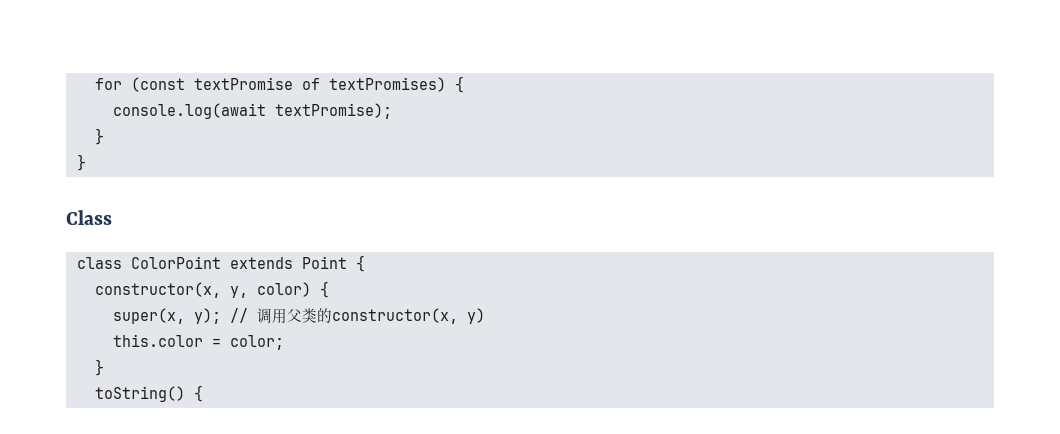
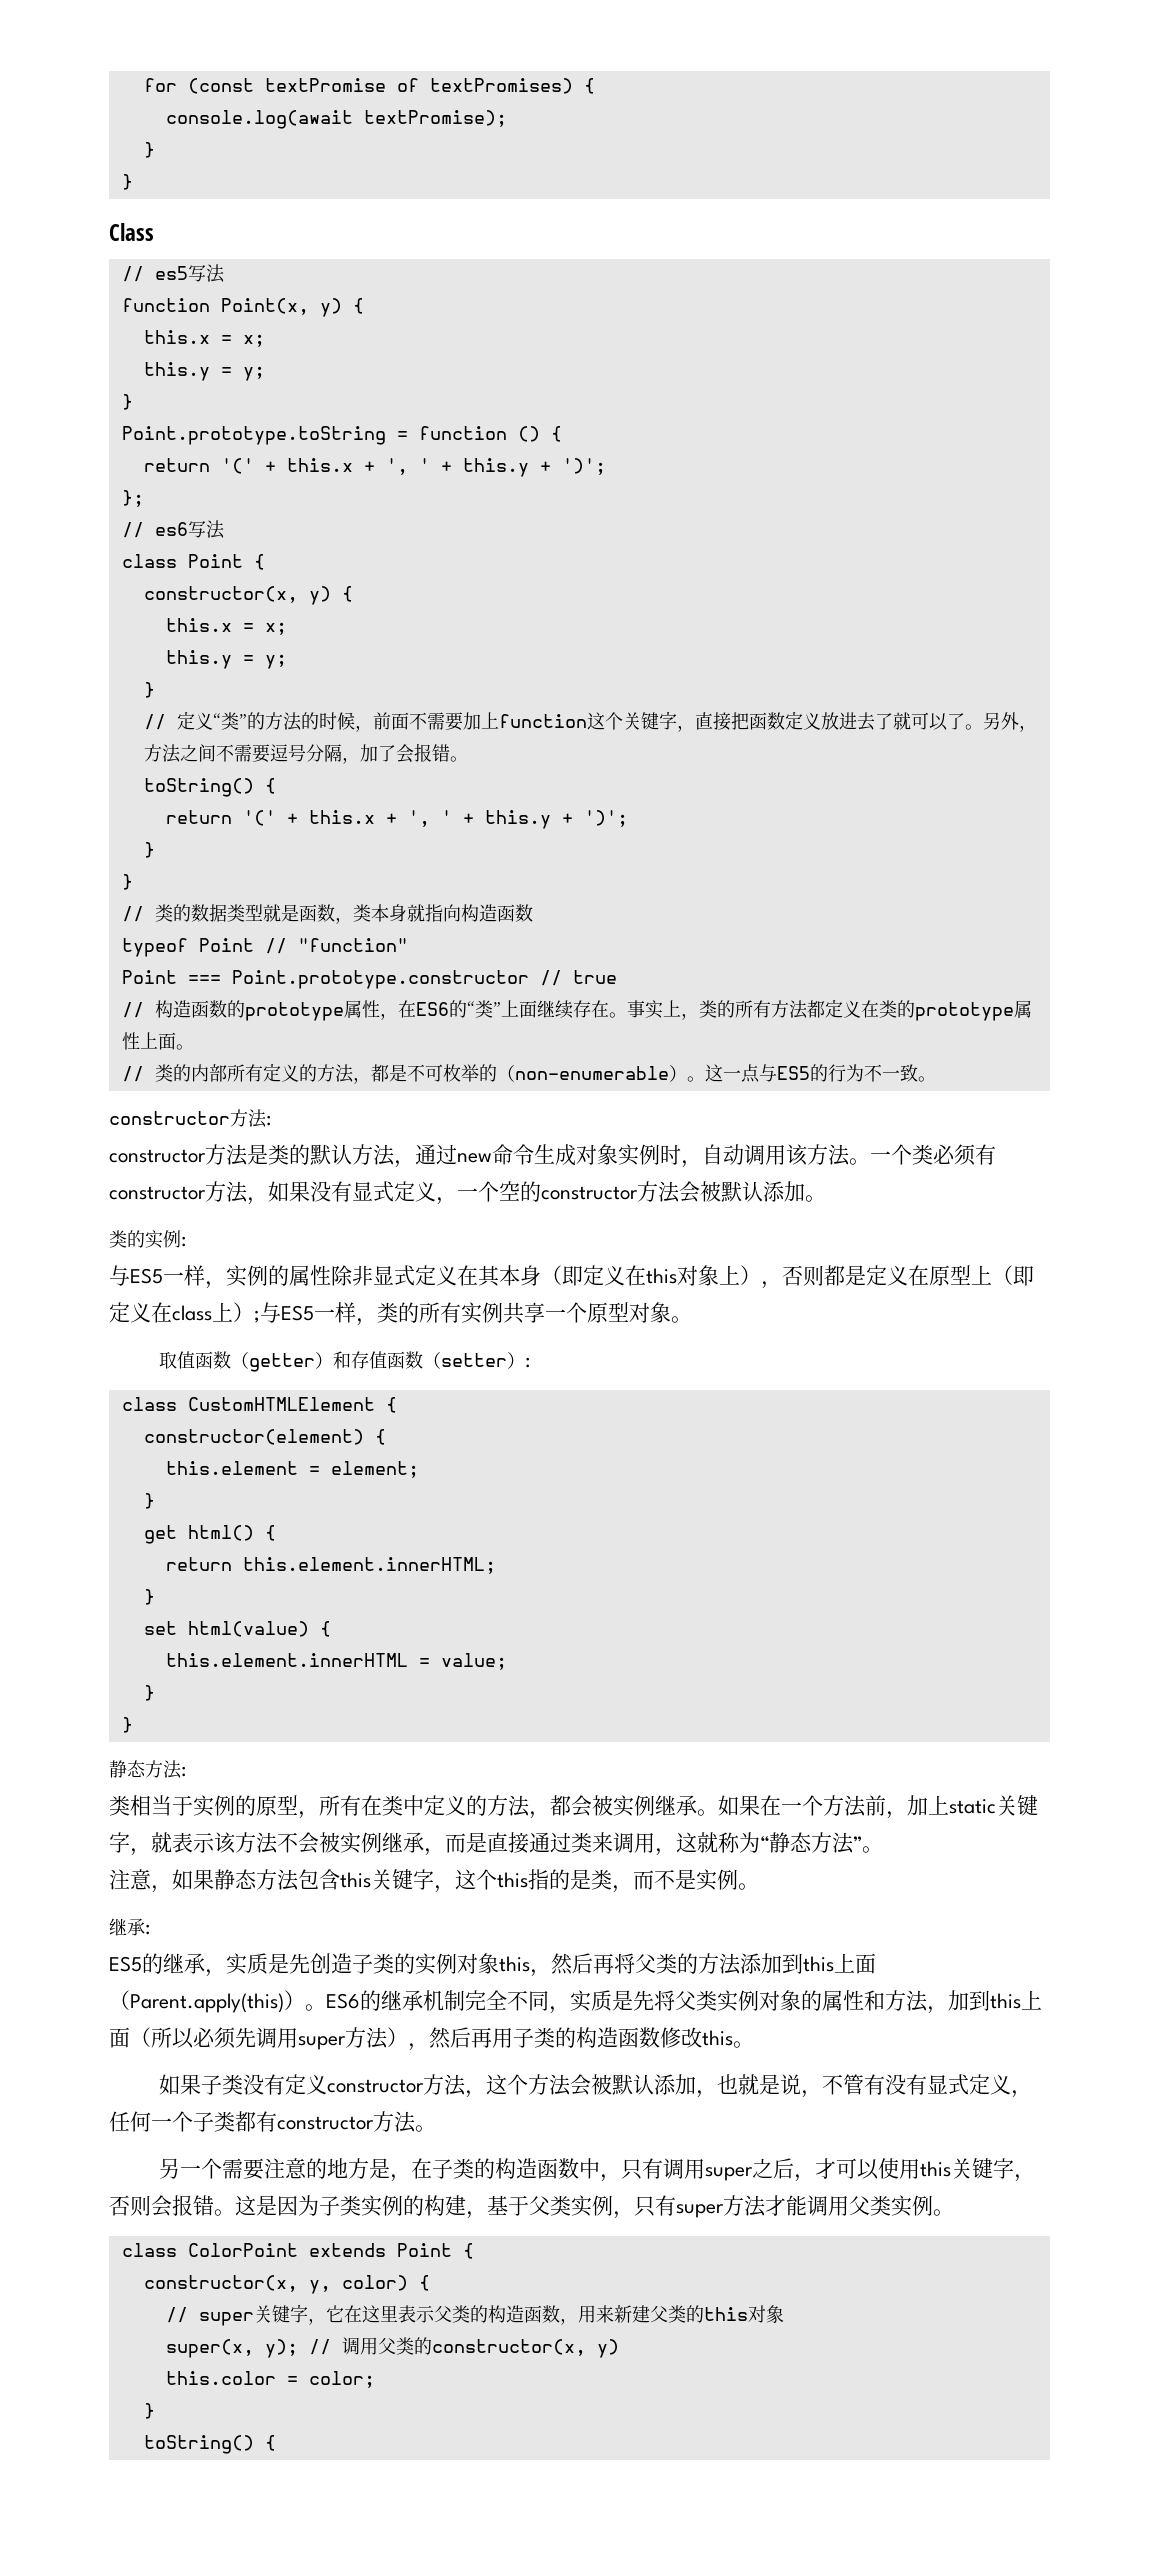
+ // es5写法
+ function Point(x, y) {
+ this.x = x;
+ this.y = y;
+ }
+ Point.prototype.toString = function () {
+ return '(' + this.x + ', ' + this.y + ')';
+ };
+ // es6写法
+ class Point {
+ constructor(x, y) {
+ this.x = x;
+ this.y = y;
+ }
+ // 定义“类”的方法的时候，前面不需要加上function这个关键字，直接把函数定义放进去了就可以了。另外，方法之间不需要逗号分隔，加了会报错。
+ toString() {
+ return '(' + this.x + ', ' + this.y + ')';
+ }
+ }
+ // 类的数据类型就是函数，类本身就指向构造函数
+ typeof Point // "function"
+ Point === Point.prototype.constructor // true
+ // 构造函数的prototype属性，在ES6的“类”上面继续存在。事实上，类的所有方法都定义在类的prototype属性上面。
+ // 类的内部所有定义的方法，都是不可枚举的（non-enumerable）。这一点与ES5的行为不一致。
+ constructor方法:
+ constructor方法是类的默认方法，通过new命令生成对象实例时，自动调用该方法。一个类必须有constructor方法，如果没有显式定义，一个空的constructor方法会被默认添加。
+ 类的实例:
+ 与ES5一样，实例的属性除非显式定义在其本身（即定义在this对象上），否则都是定义在原型上（即定义在class上）;与ES5一样，类的所有实例共享一个原型对象。
+ 取值函数（getter）和存值函数（setter）:
+ class CustomHTMLElement {
+ constructor(element) {
+ this.element = element;
+ }
+ get html() {
+ return this.element.innerHTML;
+ }
+ set html(value) {
+ this.element.innerHTML = value;
+ }
+ }
+ 静态方法:
+ 类相当于实例的原型，所有在类中定义的方法，都会被实例继承。如果在一个方法前，加上static关键字，就表示该方法不会被实例继承，而是直接通过类来调用，这就称为“静态方法”。
+ 注意，如果静态方法包含this关键字，这个this指的是类，而不是实例。
+ 继承:
+ ES5的继承，实质是先创造子类的实例对象this，然后再将父类的方法添加到this上面（Parent.apply(this)）。ES6的继承机制完全不同，实质是先将父类实例对象的属性和方法，加到this上面（所以必须先调用super方法），然后再用子类的构造函数修改this。
+ 如果子类没有定义constructor方法，这个方法会被默认添加，也就是说，不管有没有显式定义，任何一个子类都有constructor方法。
+ 另一个需要注意的地方是，在子类的构造函数中，只有调用super之后，才可以使用this关键字，否则会报错。这是因为子类实例的构建，基于父类实例，只有super方法才能调用父类实例。
+ // super关键字，它在这里表示父类的构造函数，用来新建父类的this对象

